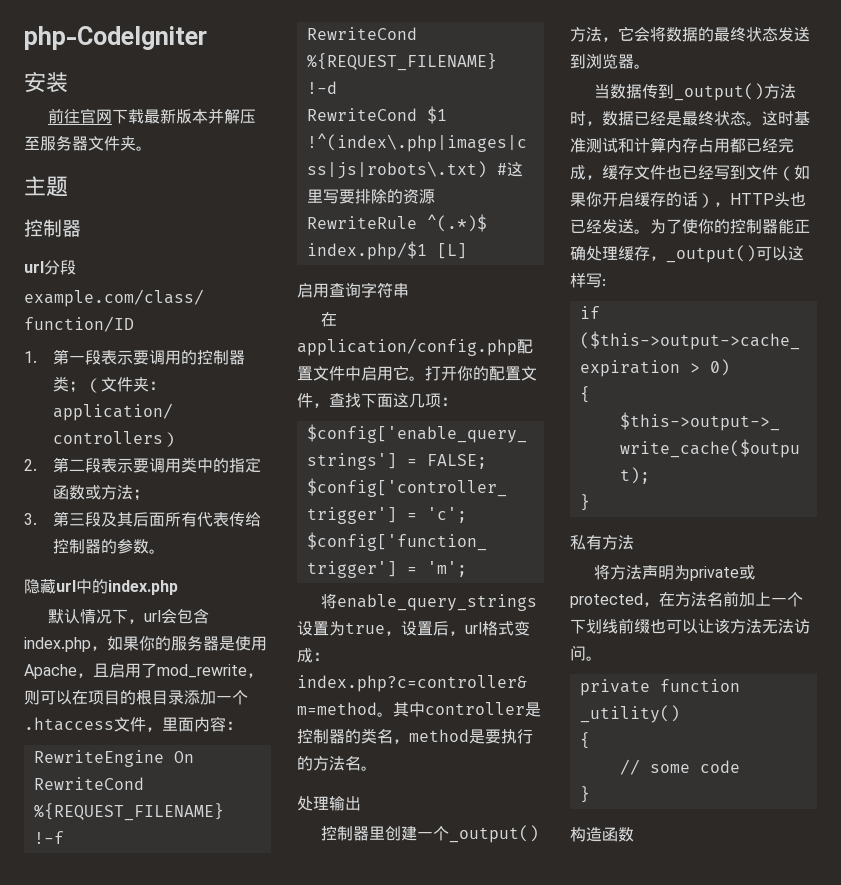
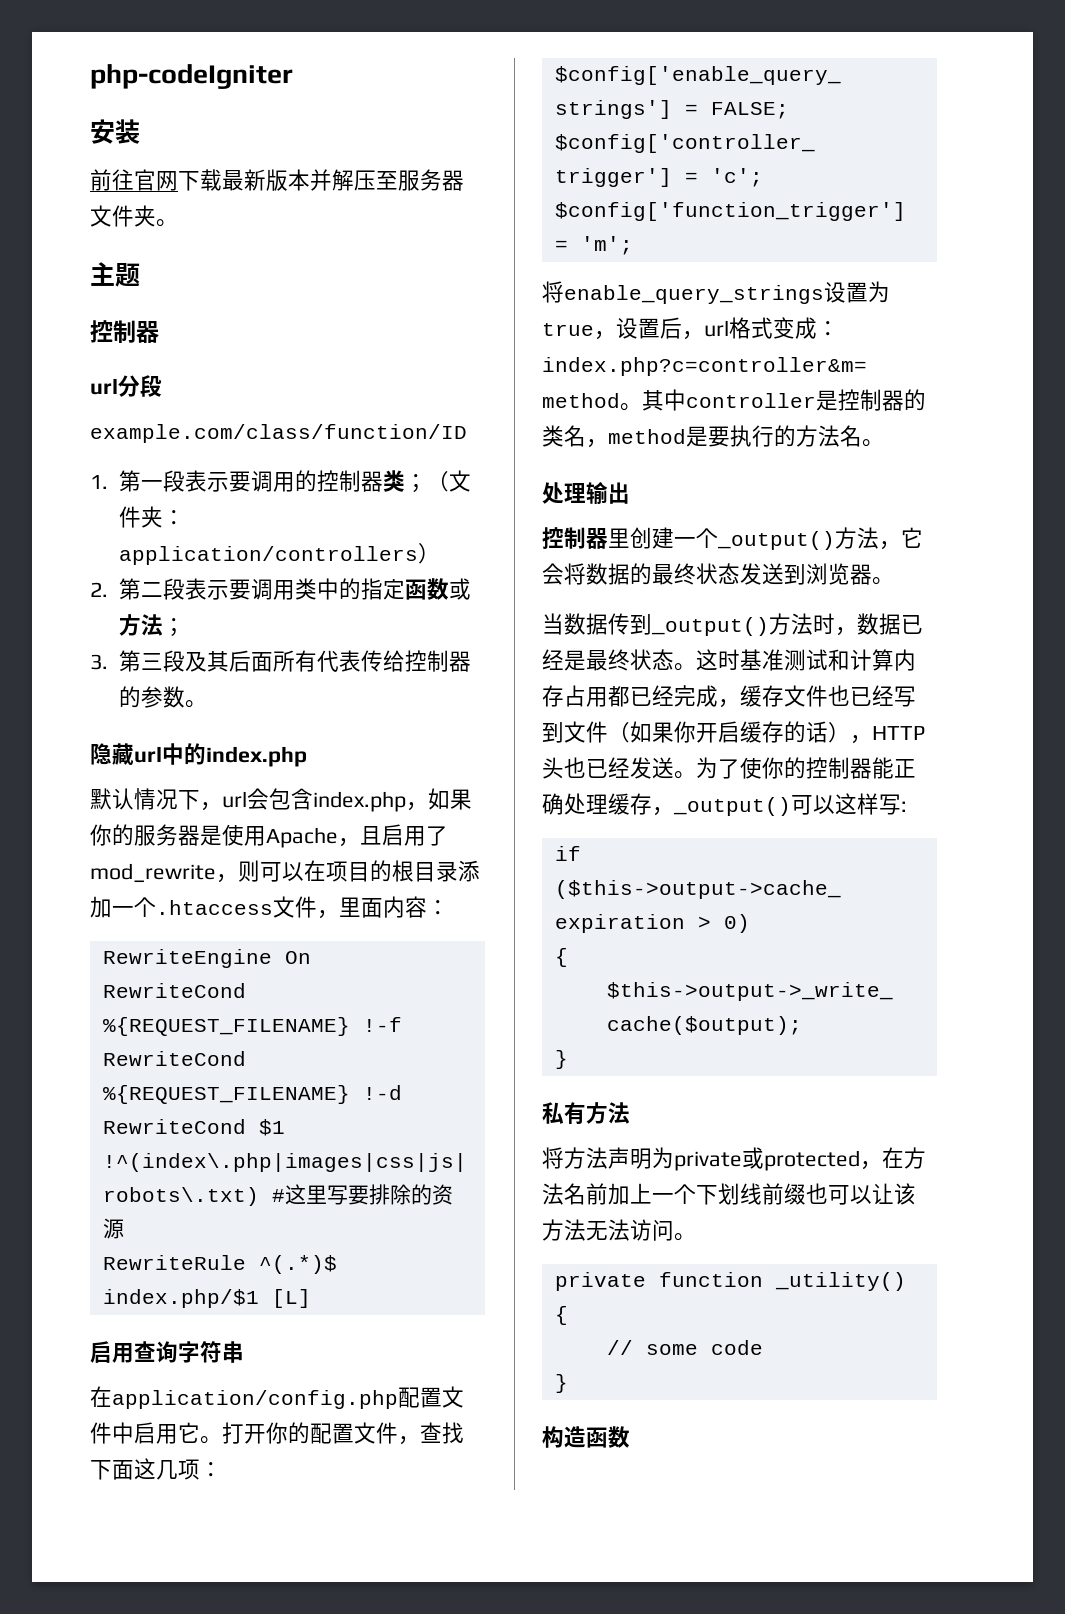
- php-CodeIgniter
+ php-codeIgniter

